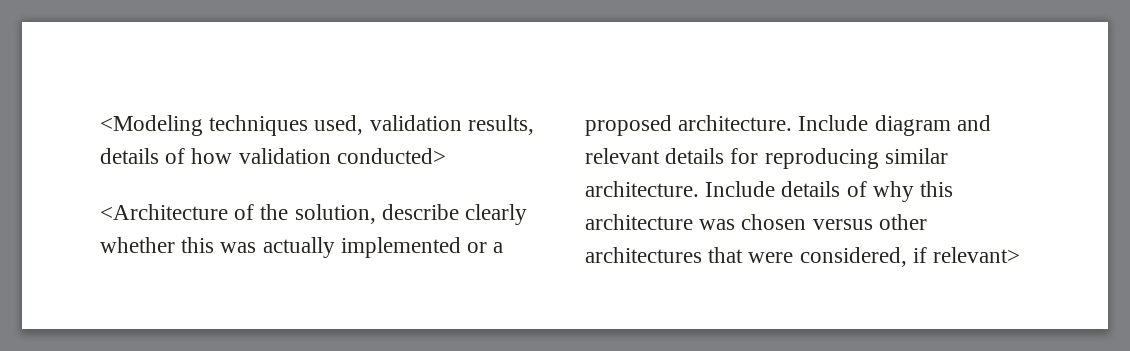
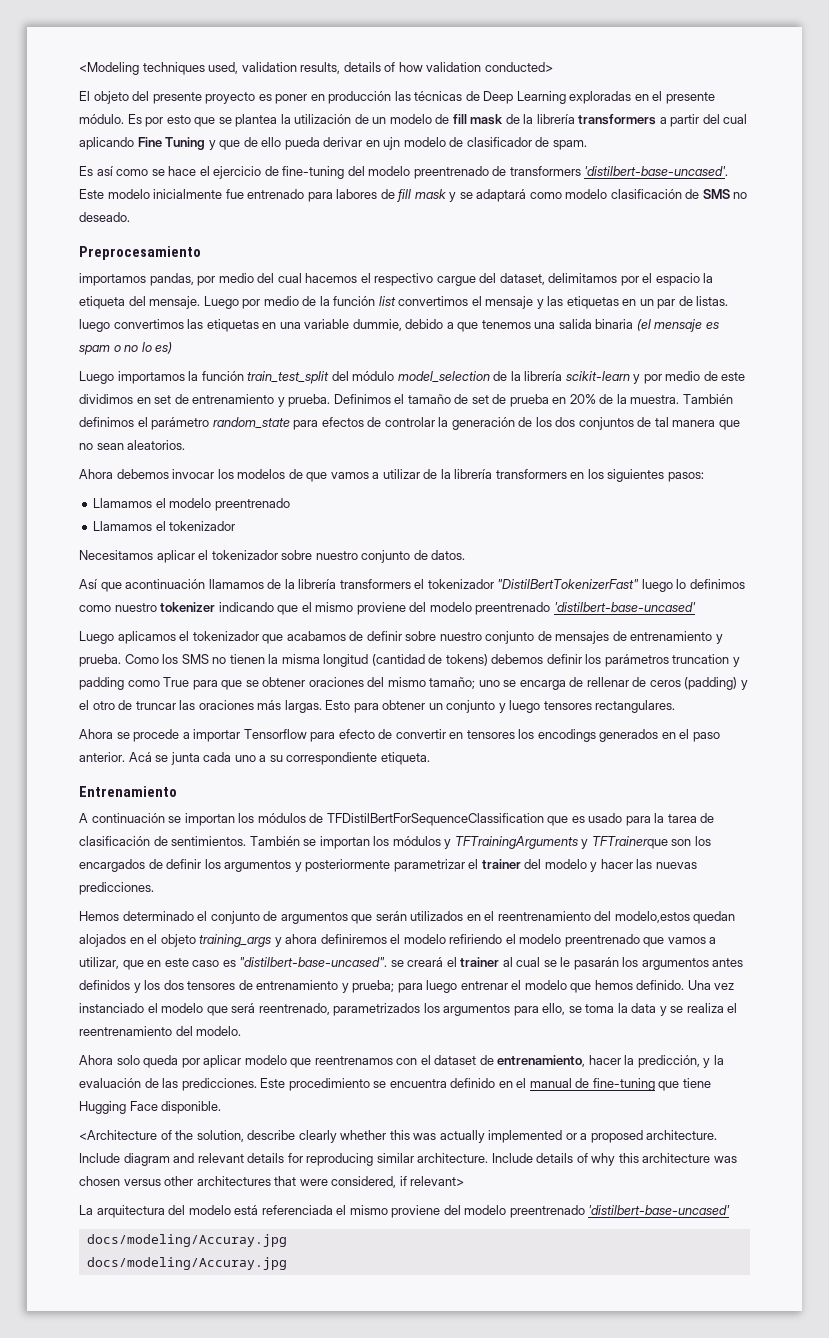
+ El objeto del presente proyecto es poner en producción las técnicas de Deep Learning exploradas en el presente módulo. Es por esto que se plantea la utilización de un modelo de fill mask de la librería transformers a partir del cual aplicando Fine Tuning y que de ello pueda derivar en ujn modelo de clasificador de spam.
+ Es así como se hace el ejercicio de fine-tuning del modelo preentrenado de transformers 'distilbert-base-uncased'. Este modelo inicialmente fue entrenado para labores de fill mask y se adaptará como modelo clasificación de SMS no deseado.
+ Preprocesamiento
+ importamos pandas, por medio del cual hacemos el respectivo cargue del dataset, delimitamos por el espacio la etiqueta del mensaje. Luego por medio de la función list convertimos el mensaje y las etiquetas en un par de listas. luego convertimos las etiquetas en una variable dummie, debido a que tenemos una salida binaria (el mensaje es spam o no lo es)
+ Luego importamos la función train_test_split del módulo model_selection de la librería scikit-learn y por medio de este dividimos en set de entrenamiento y prueba. Definimos el tamaño de set de prueba en 20% de la muestra. También definimos el parámetro random_state para efectos de controlar la generación de los dos conjuntos de tal manera que no sean aleatorios.
+ Ahora debemos invocar los modelos de que vamos a utilizar de la librería transformers en los siguientes pasos:
+ Llamamos el modelo preentrenado
+ Llamamos el tokenizador
+ Necesitamos aplicar el tokenizador sobre nuestro conjunto de datos.
+ Así que acontinuación llamamos de la librería transformers el tokenizador "DistilBertTokenizerFast" luego lo definimos como nuestro tokenizer indicando que el mismo proviene del modelo preentrenado 'distilbert-base-uncased'
+ Luego aplicamos el tokenizador que acabamos de definir sobre nuestro conjunto de mensajes de entrenamiento y prueba. Como los SMS no tienen la misma longitud (cantidad de tokens) debemos definir los parámetros truncation y padding como True para que se obtener oraciones del mismo tamaño; uno se encarga de rellenar de ceros (padding) y el otro de truncar las oraciones más largas. Esto para obtener un conjunto y luego tensores rectangulares.
+ Ahora se procede a importar Tensorflow para efecto de convertir en tensores los encodings generados en el paso anterior. Acá se junta cada uno a su correspondiente etiqueta.
+ Entrenamiento
+ A continuación se importan los módulos de TFDistilBertForSequenceClassification que es usado para la tarea de clasificación de sentimientos. También se importan los módulos y TFTrainingArguments y TFTrainerque son los encargados de definir los argumentos y posteriormente parametrizar el trainer del modelo y hacer las nuevas predicciones.
+ Hemos determinado el conjunto de argumentos que serán utilizados en el reentrenamiento del modelo,estos quedan alojados en el objeto training_args y ahora definiremos el modelo refiriendo el modelo preentrenado que vamos a utilizar, que en este caso es "distilbert-base-uncased". se creará el trainer al cual se le pasarán los argumentos antes definidos y los dos tensores de entrenamiento y prueba; para luego entrenar el modelo que hemos definido. Una vez instanciado el modelo que será reentrenado, parametrizados los argumentos para ello, se toma la data y se realiza el reentrenamiento del modelo.
+ Ahora solo queda por aplicar modelo que reentrenamos con el dataset de entrenamiento, hacer la predicción, y la evaluación de las predicciones. Este procedimiento se encuentra definido en el manual de fine-tuning que tiene Hugging Face disponible.
+ La arquitectura del modelo está referenciada el mismo proviene del modelo preentrenado 'distilbert-base-uncased'
+ docs/modeling/Accuray.jpg
+ docs/modeling/Accuray.jpg

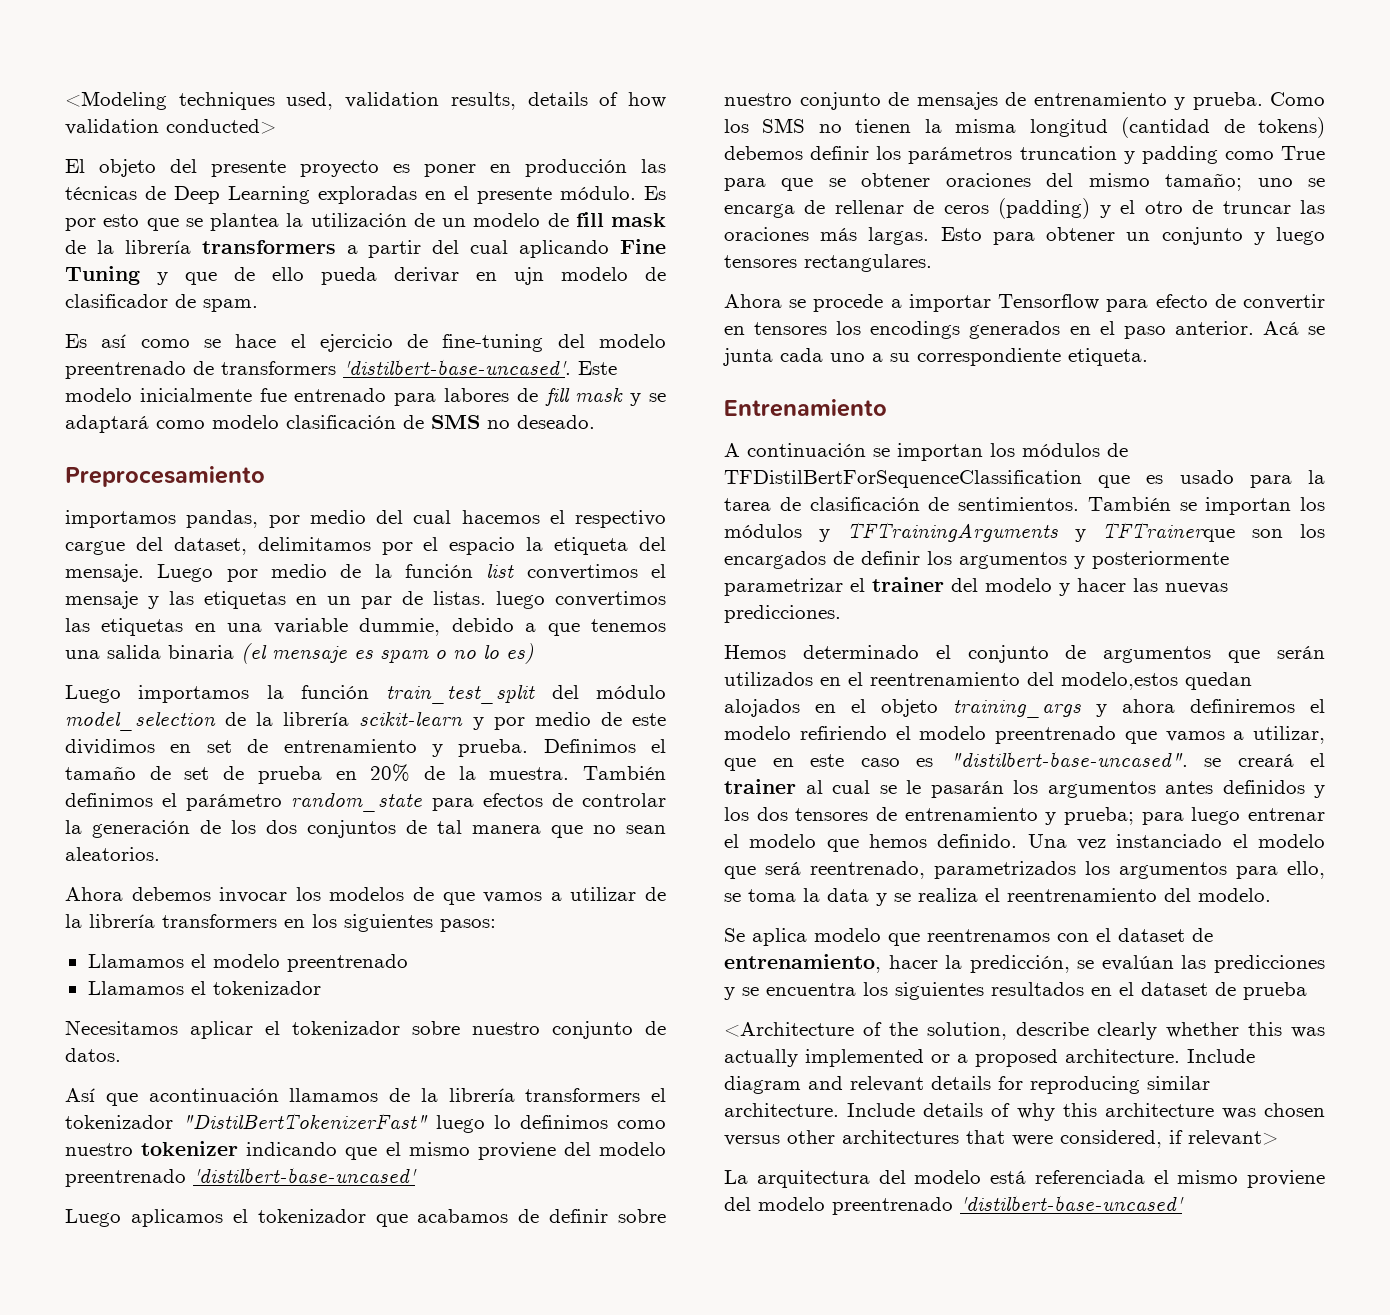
- Ahora solo queda por aplicar modelo que reentrenamos con el dataset de entrenamiento, hacer la predicción, y la evaluación de las predicciones. Este procedimiento se encuentra definido en el manual de fine-tuning que tiene Hugging Face disponible.
+ Se aplica modelo que reentrenamos con el dataset de entrenamiento, hacer la predicción, se evalúan las predicciones y se encuentra los siguientes resultados en el dataset de prueba
  La arquitectura del modelo está referenciada el mismo proviene del modelo preentrenado 'distilbert-base-uncased'
- docs/modeling/Accuray.jpg
- docs/modeling/Accuray.jpg

